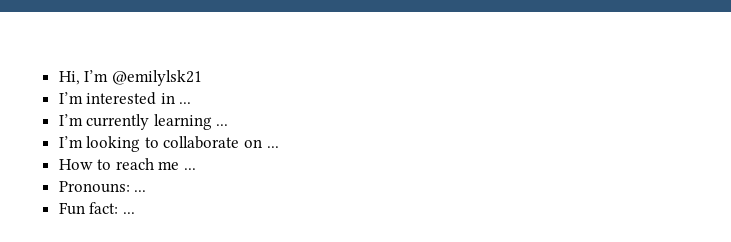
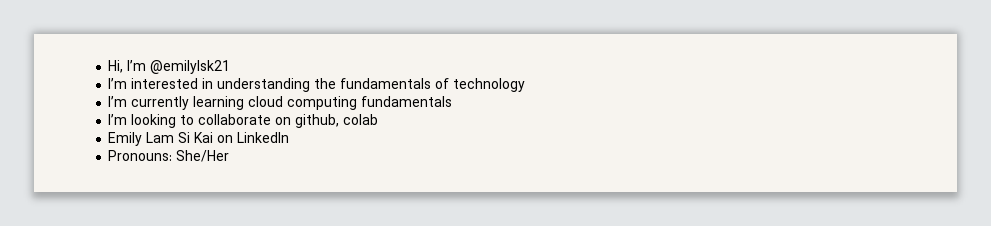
- I’m interested in ...
+ I’m interested in understanding the fundamentals of technology
- I’m currently learning ...
+ I’m currently learning cloud computing fundamentals
- I’m looking to collaborate on ...
- How to reach me ...
- Pronouns: ...
- Fun fact: ...
+ I’m looking to collaborate on github, colab
+ Emily Lam Si Kai on LinkedIn
+ Pronouns: She/Her

